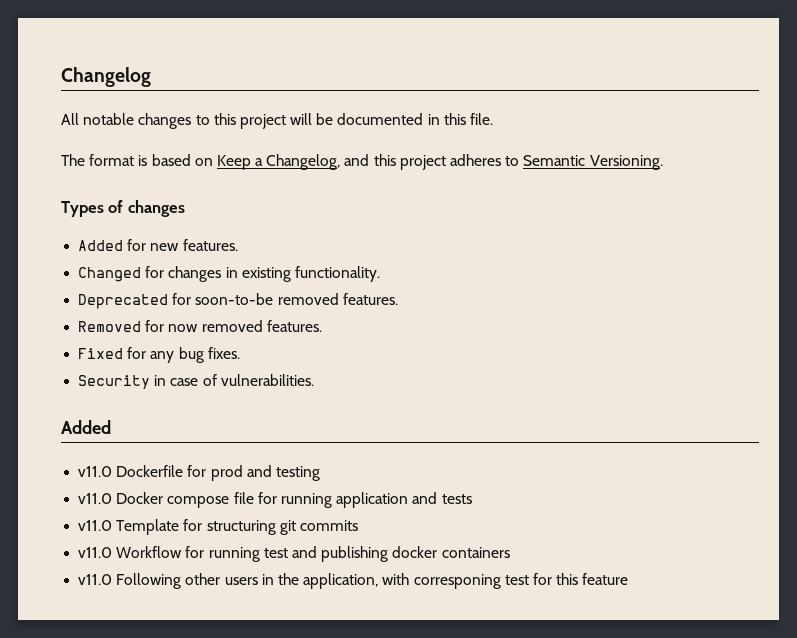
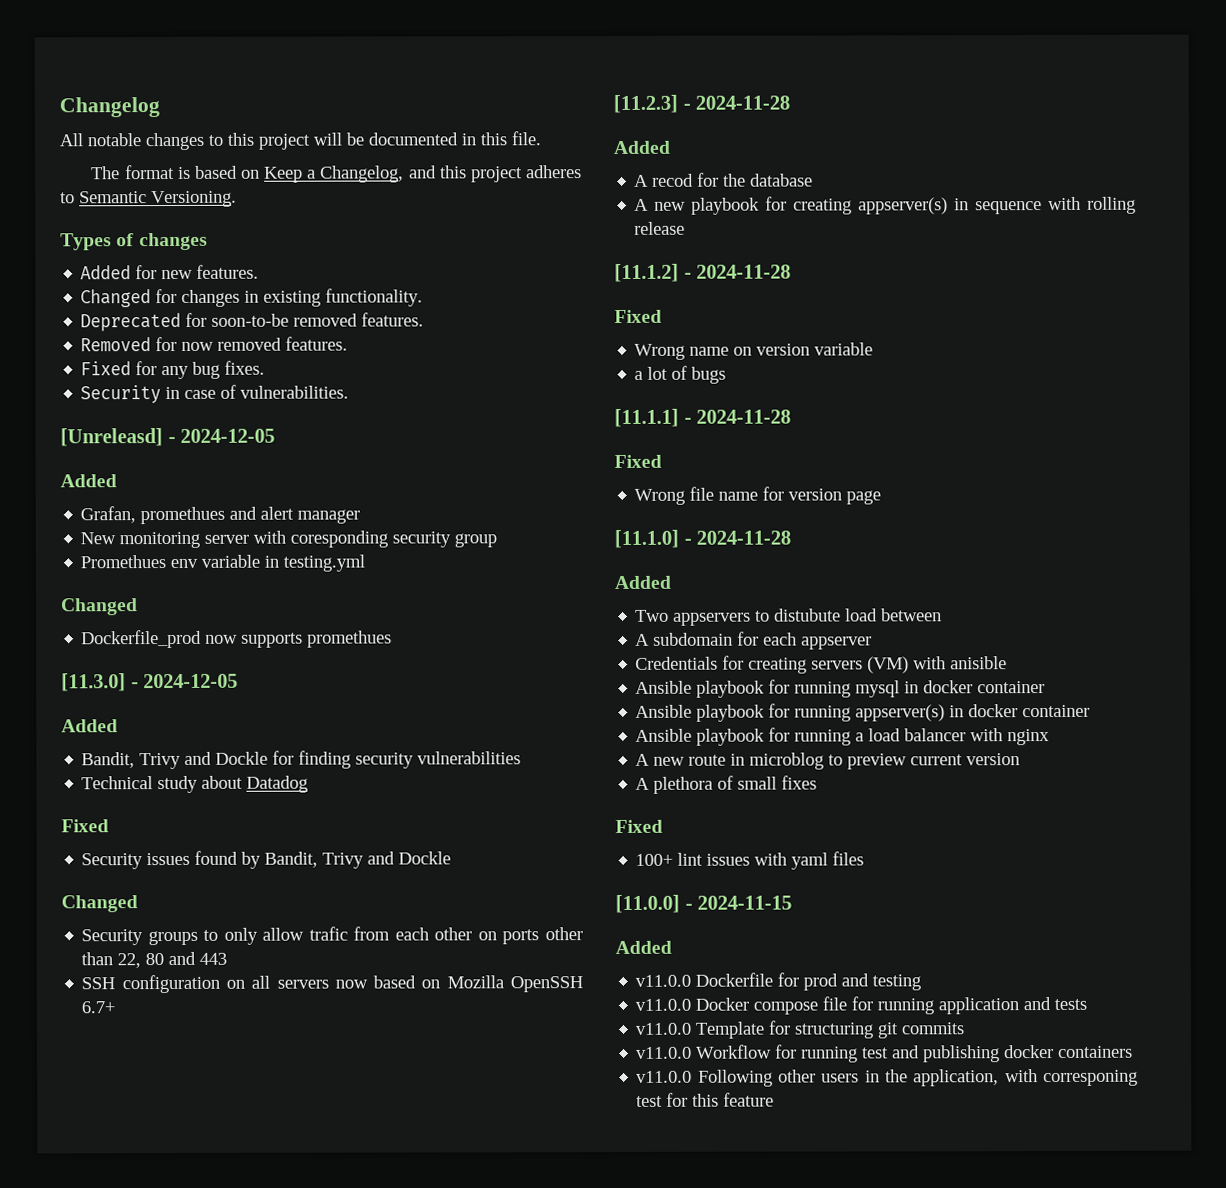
  Security in case of vulnerabilities.
+ [Unreleasd] - 2024-12-05
  Added
- v11.0 Dockerfile for prod and testing
+ Grafan, promethues and alert manager
+ New monitoring server with coresponding security group
+ Promethues env variable in testing.yml
+ Changed
+ Dockerfile_prod now supports promethues
+ [11.3.0] - 2024-12-05
+ Added
+ Bandit, Trivy and Dockle for finding security vulnerabilities
+ Technical study about Datadog
+ Fixed
+ Security issues found by Bandit, Trivy and Dockle
+ Changed
+ Security groups to only allow trafic from each other on ports other than 22, 80 and 443
+ SSH configuration on all servers now based on Mozilla OpenSSH 6.7+
+ [11.2.3] - 2024-11-28
+ Added
+ A recod for the database
+ A new playbook for creating appserver(s) in sequence with rolling release
+ [11.1.2] - 2024-11-28
+ Fixed
+ Wrong name on version variable
+ a lot of bugs
+ [11.1.1] - 2024-11-28
+ Fixed
+ Wrong file name for version page
+ [11.1.0] - 2024-11-28
+ Added
+ Two appservers to distubute load between
+ A subdomain for each appserver
+ Credentials for creating servers (VM) with anisible
+ Ansible playbook for running mysql in docker container
+ Ansible playbook for running appserver(s) in docker container
+ Ansible playbook for running a load balancer with nginx
+ A new route in microblog to preview current version
+ A plethora of small fixes
+ Fixed
+ 100+ lint issues with yaml files
+ [11.0.0] - 2024-11-15
+ Added
+ v11.0.0 Dockerfile for prod and testing
- v11.0 Docker compose file for running application and tests
+ v11.0.0 Docker compose file for running application and tests
- v11.0 Template for structuring git commits
+ v11.0.0 Template for structuring git commits
- v11.0 Workflow for running test and publishing docker containers
+ v11.0.0 Workflow for running test and publishing docker containers
- v11.0 Following other users in the application, with corresponing test for this feature
+ v11.0.0 Following other users in the application, with corresponing test for this feature

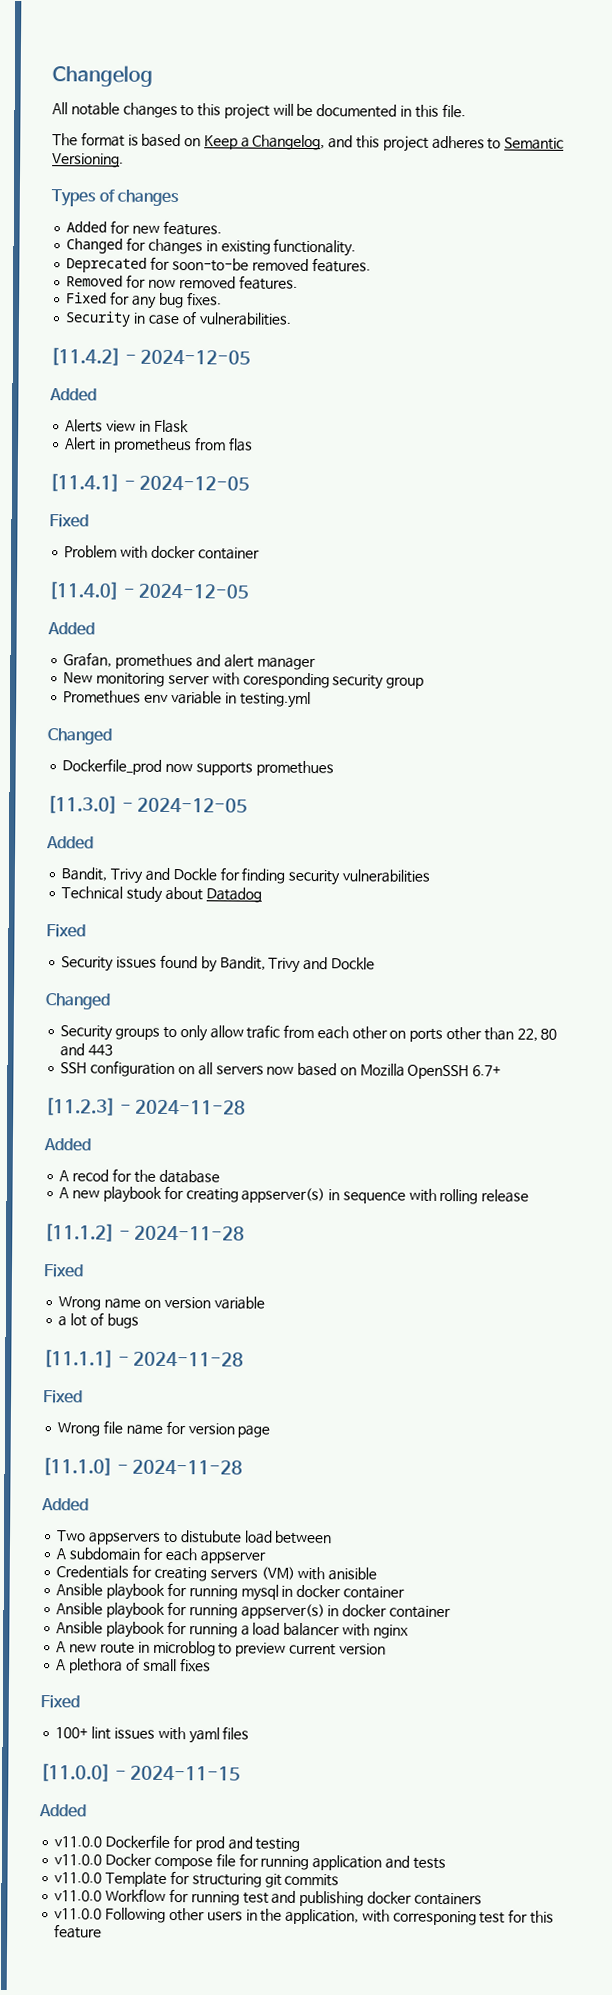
- [Unreleasd] - 2024-12-05
+ [11.4.2] - 2024-12-05
+ Added
+ Alerts view in Flask
+ Alert in prometheus from flas
+ [11.4.1] - 2024-12-05
+ Fixed
+ Problem with docker container
+ [11.4.0] - 2024-12-05

